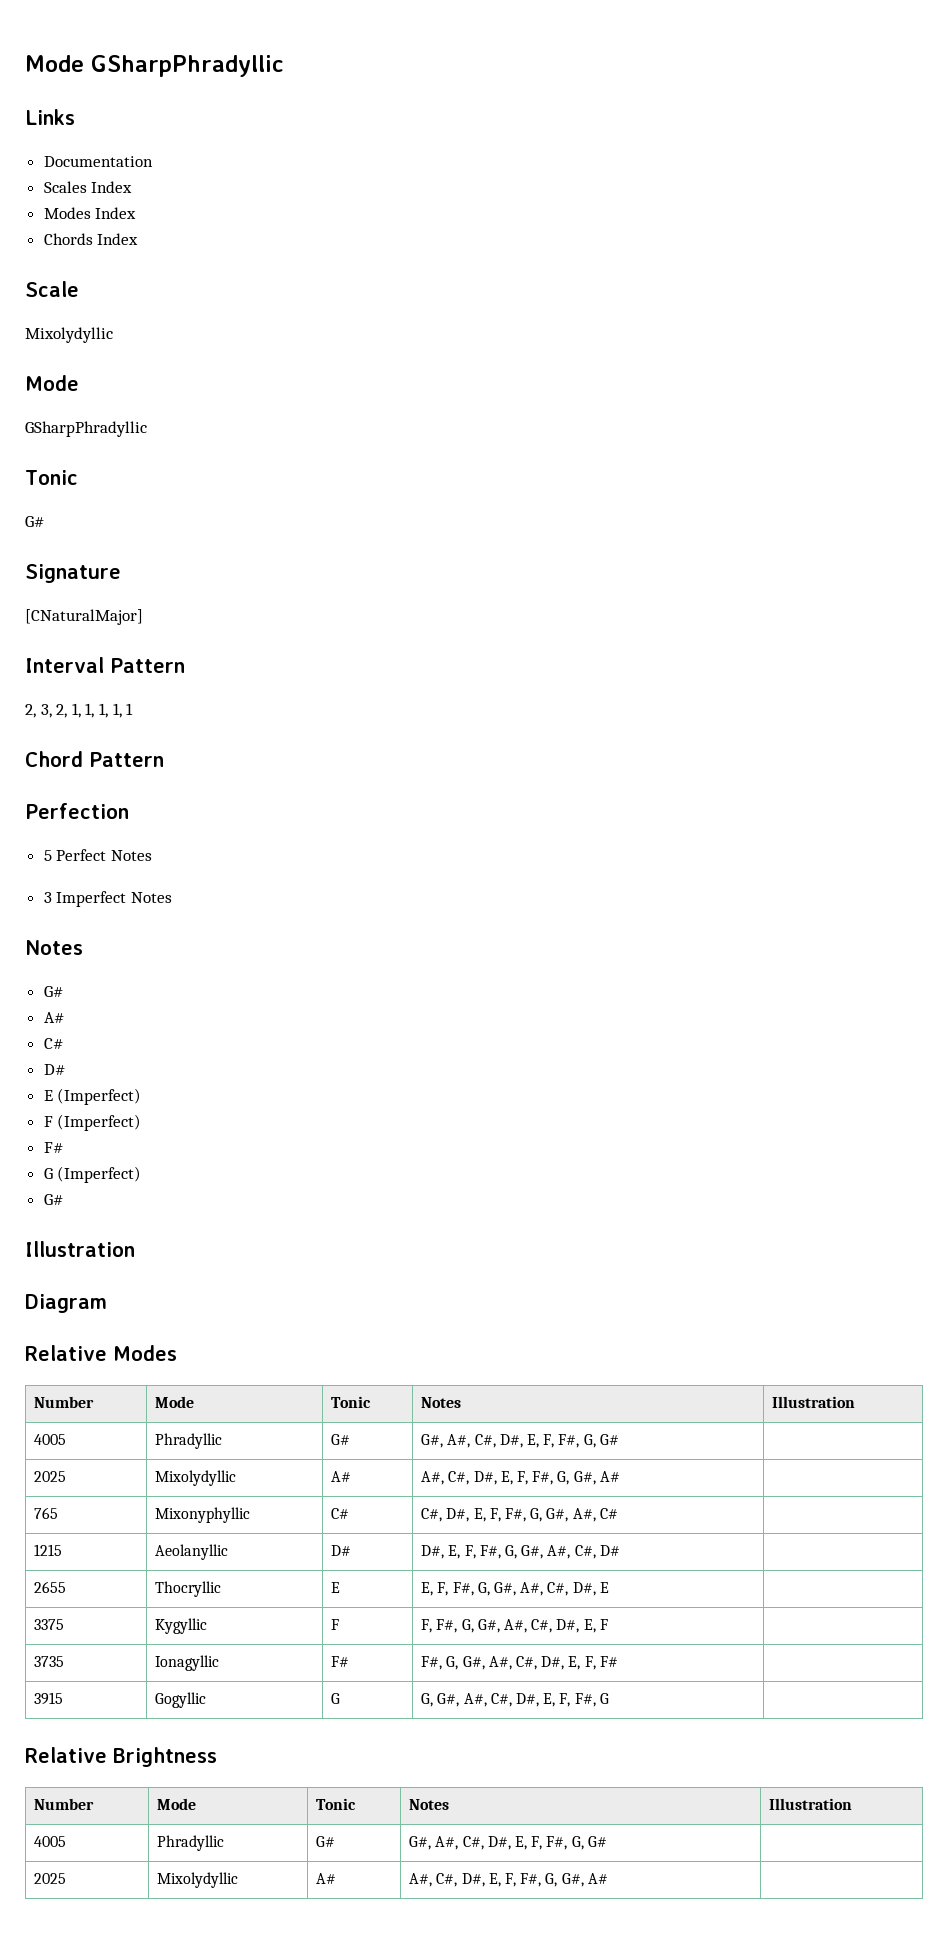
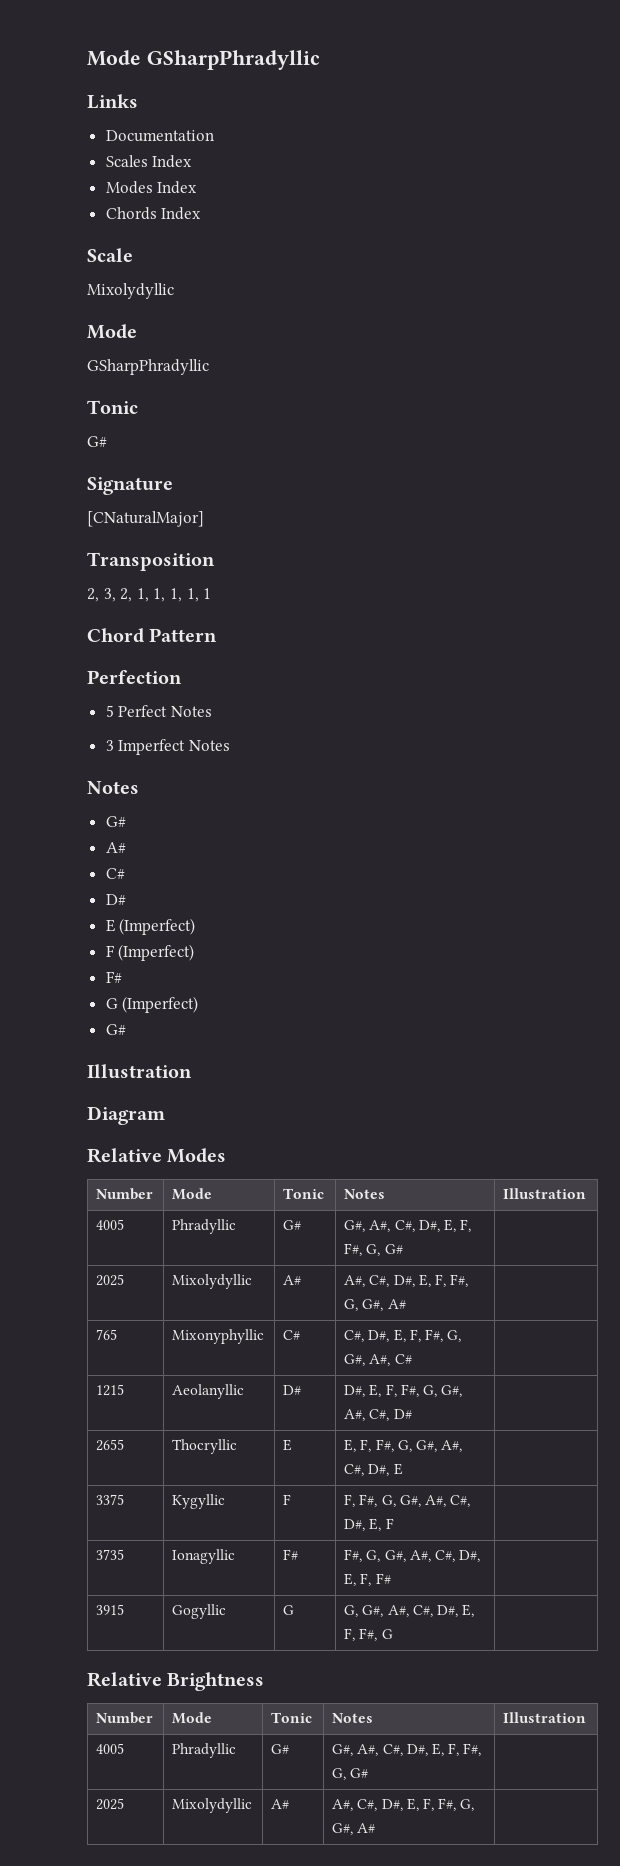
- Interval Pattern
+ Transposition

